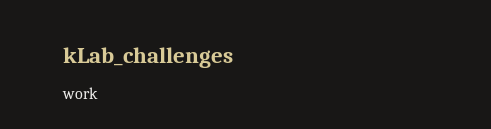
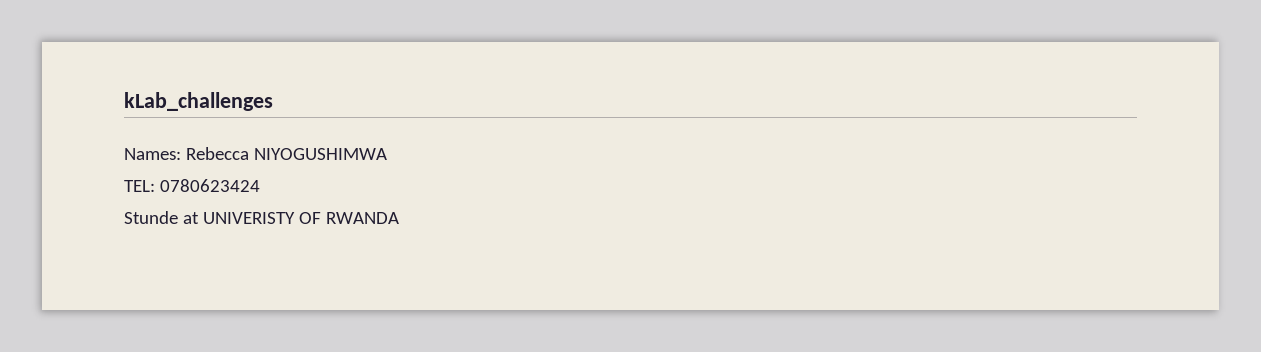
- work
+ Names: Rebecca NIYOGUSHIMWA
+ TEL: 0780623424
+ Stunde at UNIVERISTY OF RWANDA

